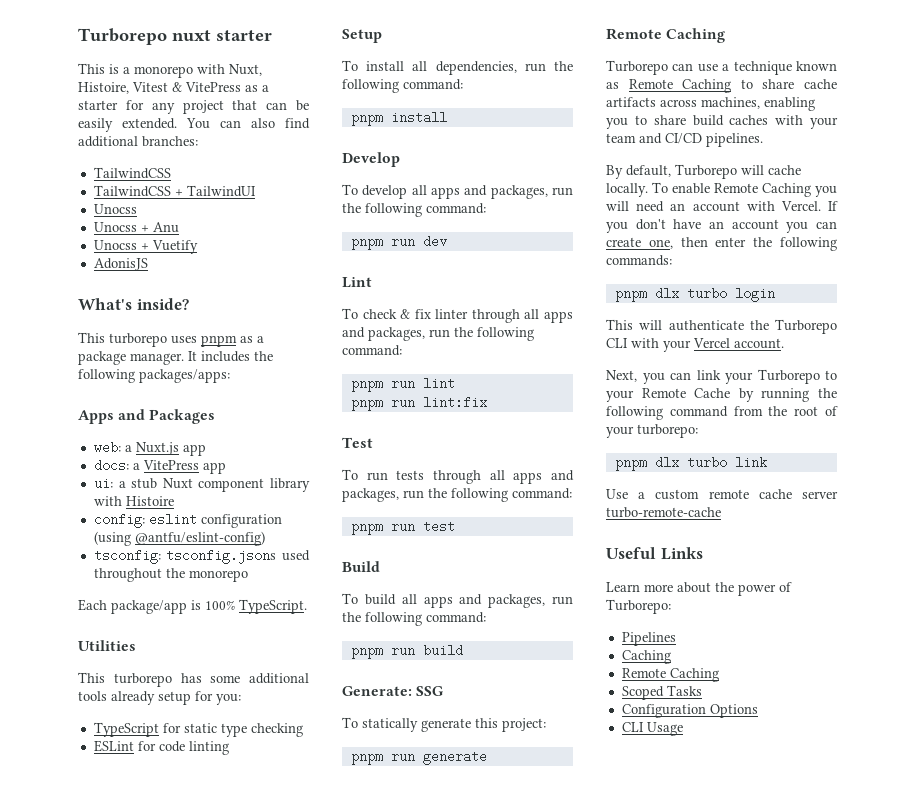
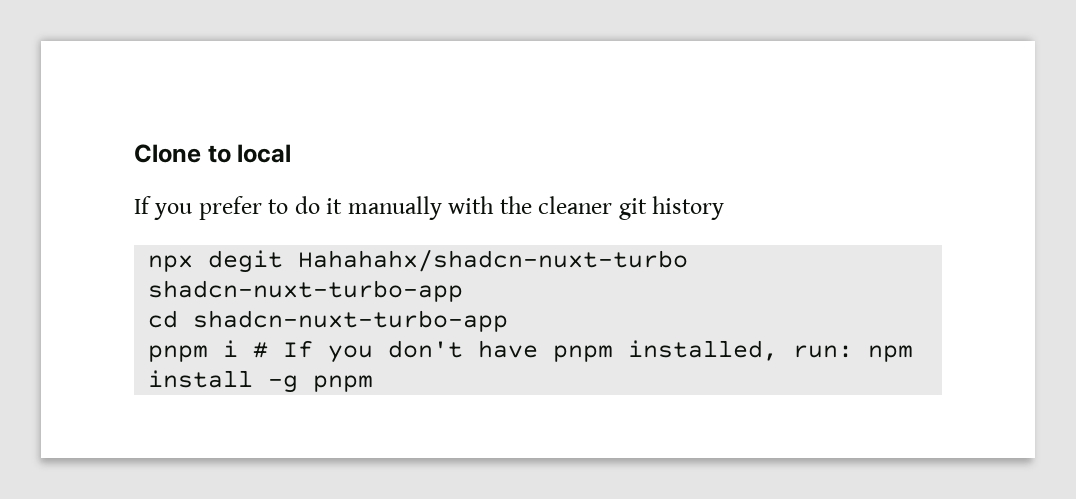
- Turborepo nuxt starter
- This is a monorepo with Nuxt, Histoire, Vitest & VitePress as a starter for any project that can be easily extended. You can also find additional branches:
- TailwindCSS
- TailwindCSS + TailwindUI
- Unocss
- Unocss + Anu
- Unocss + Vuetify
- AdonisJS
- What's inside?
- This turborepo uses pnpm as a package manager. It includes the following packages/apps:
- Apps and Packages
- web: a Nuxt.js app
- docs: a VitePress app
- ui: a stub Nuxt component library with Histoire
- config: eslint configuration (using @antfu/eslint-config)
- tsconfig: tsconfig.jsons used throughout the monorepo
- Each package/app is 100% TypeScript.
- Utilities
- This turborepo has some additional tools already setup for you:
- TypeScript for static type checking
- ESLint for code linting
- Setup
- To install all dependencies, run the following command:
- pnpm install
- Develop
- To develop all apps and packages, run the following command:
- pnpm run dev
- Lint
- To check & fix linter through all apps and packages, run the following command:
- pnpm run lint
- pnpm run lint:fix
- Test
- To run tests through all apps and packages, run the following command:
- pnpm run test
- Build
- To build all apps and packages, run the following command:
- pnpm run build
- Generate: SSG
- To statically generate this project:
- pnpm run generate
- Remote Caching
- Turborepo can use a technique known as Remote Caching to share cache artifacts across machines, enabling you to share build caches with your team and CI/CD pipelines.
- By default, Turborepo will cache locally. To enable Remote Caching you will need an account with Vercel. If you don't have an account you can create one, then enter the following commands:
- pnpm dlx turbo login
- This will authenticate the Turborepo CLI with your Vercel account.
- Next, you can link your Turborepo to your Remote Cache by running the following command from the root of your turborepo:
- pnpm dlx turbo link
- Use a custom remote cache server turbo-remote-cache
- Useful Links
- Learn more about the power of Turborepo:
- Pipelines
- Caching
- Remote Caching
- Scoped Tasks
- Configuration Options
- CLI Usage
+ Clone to local
+ If you prefer to do it manually with the cleaner git history
+ npx degit Hahahahx/shadcn-nuxt-turbo shadcn-nuxt-turbo-app
+ cd shadcn-nuxt-turbo-app
+ pnpm i # If you don't have pnpm installed, run: npm install -g pnpm

